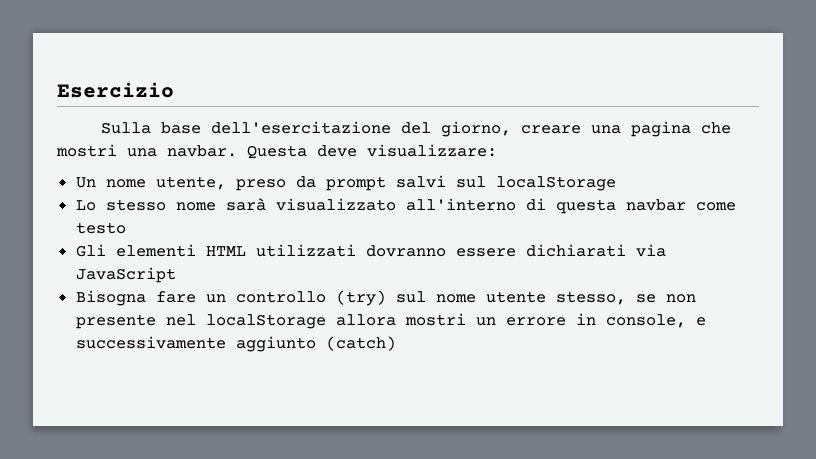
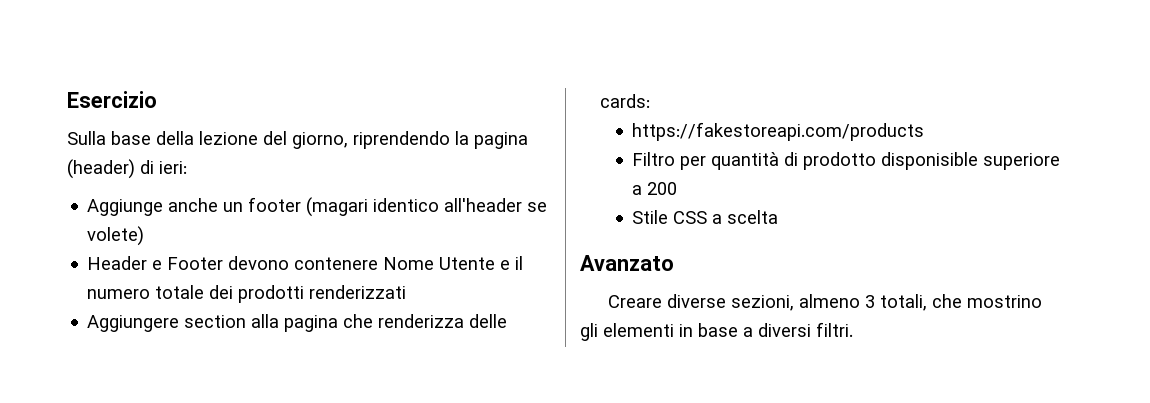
- Sulla base dell'esercitazione del giorno, creare una pagina che mostri una navbar. Questa deve visualizzare:
- Un nome utente, preso da prompt salvi sul localStorage
- Lo stesso nome sarà visualizzato all'interno di questa navbar come testo
- Gli elementi HTML utilizzati dovranno essere dichiarati via JavaScript
- Bisogna fare un controllo (try) sul nome utente stesso, se non presente nel localStorage allora mostri un errore in console, e successivamente aggiunto (catch)
+ Sulla base della lezione del giorno, riprendendo la pagina (header) di ieri:
+ Aggiunge anche un footer (magari identico all'header se volete)
+ Header e Footer devono contenere Nome Utente e il numero totale dei prodotti renderizzati
+ Aggiungere section alla pagina che renderizza delle cards:
+ https://fakestoreapi.com/products
+ Filtro per quantità di prodotto disponisible superiore a 200
+ Stile CSS a scelta
+ Avanzato
+ Creare diverse sezioni, almeno 3 totali, che mostrino gli elementi in base a diversi filtri.

